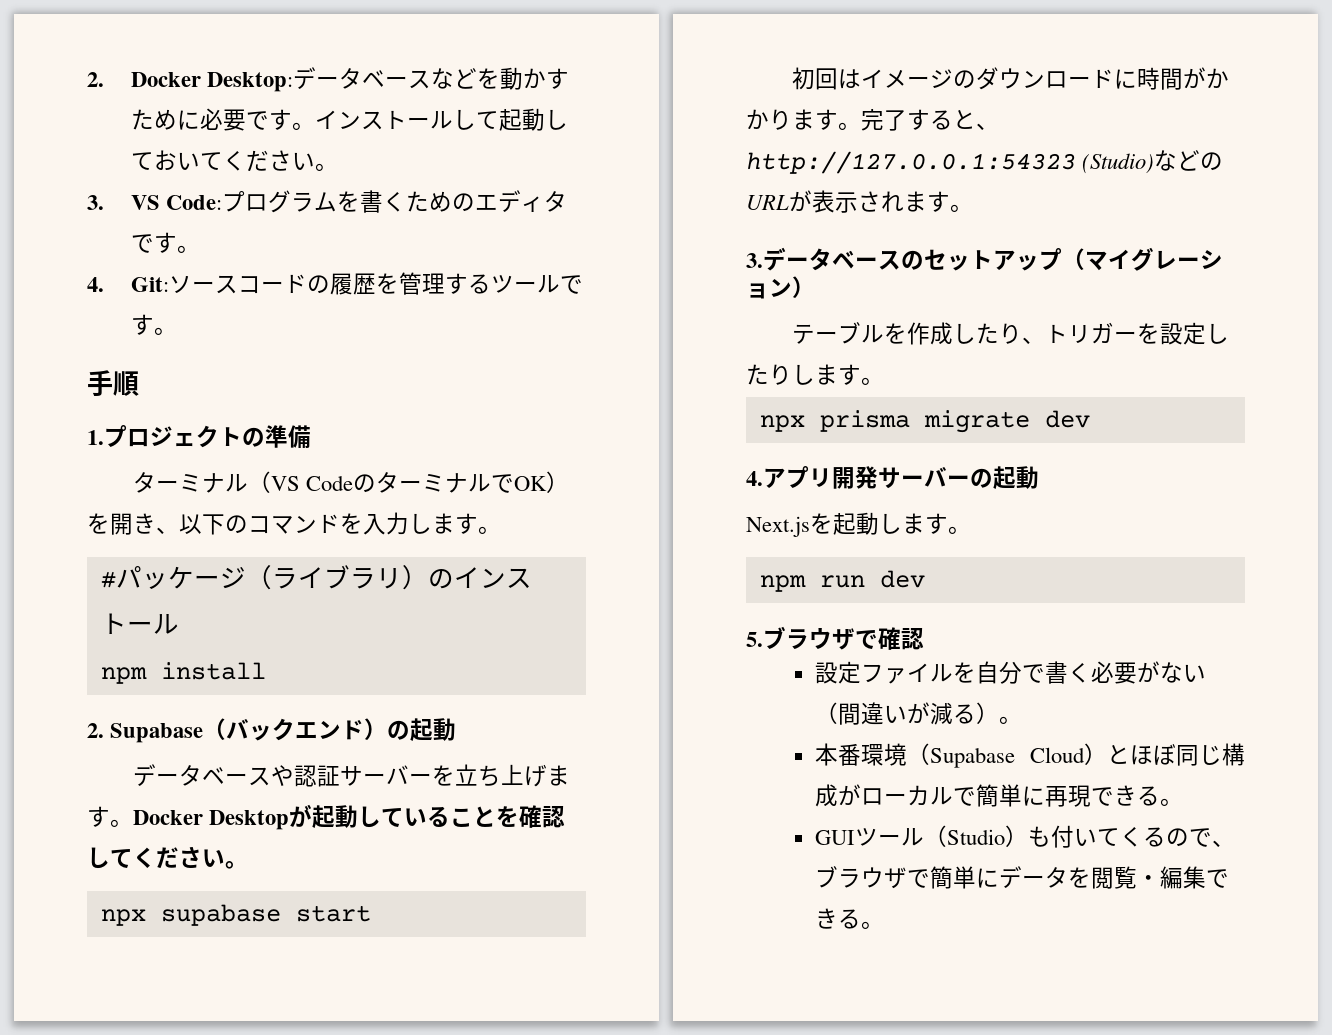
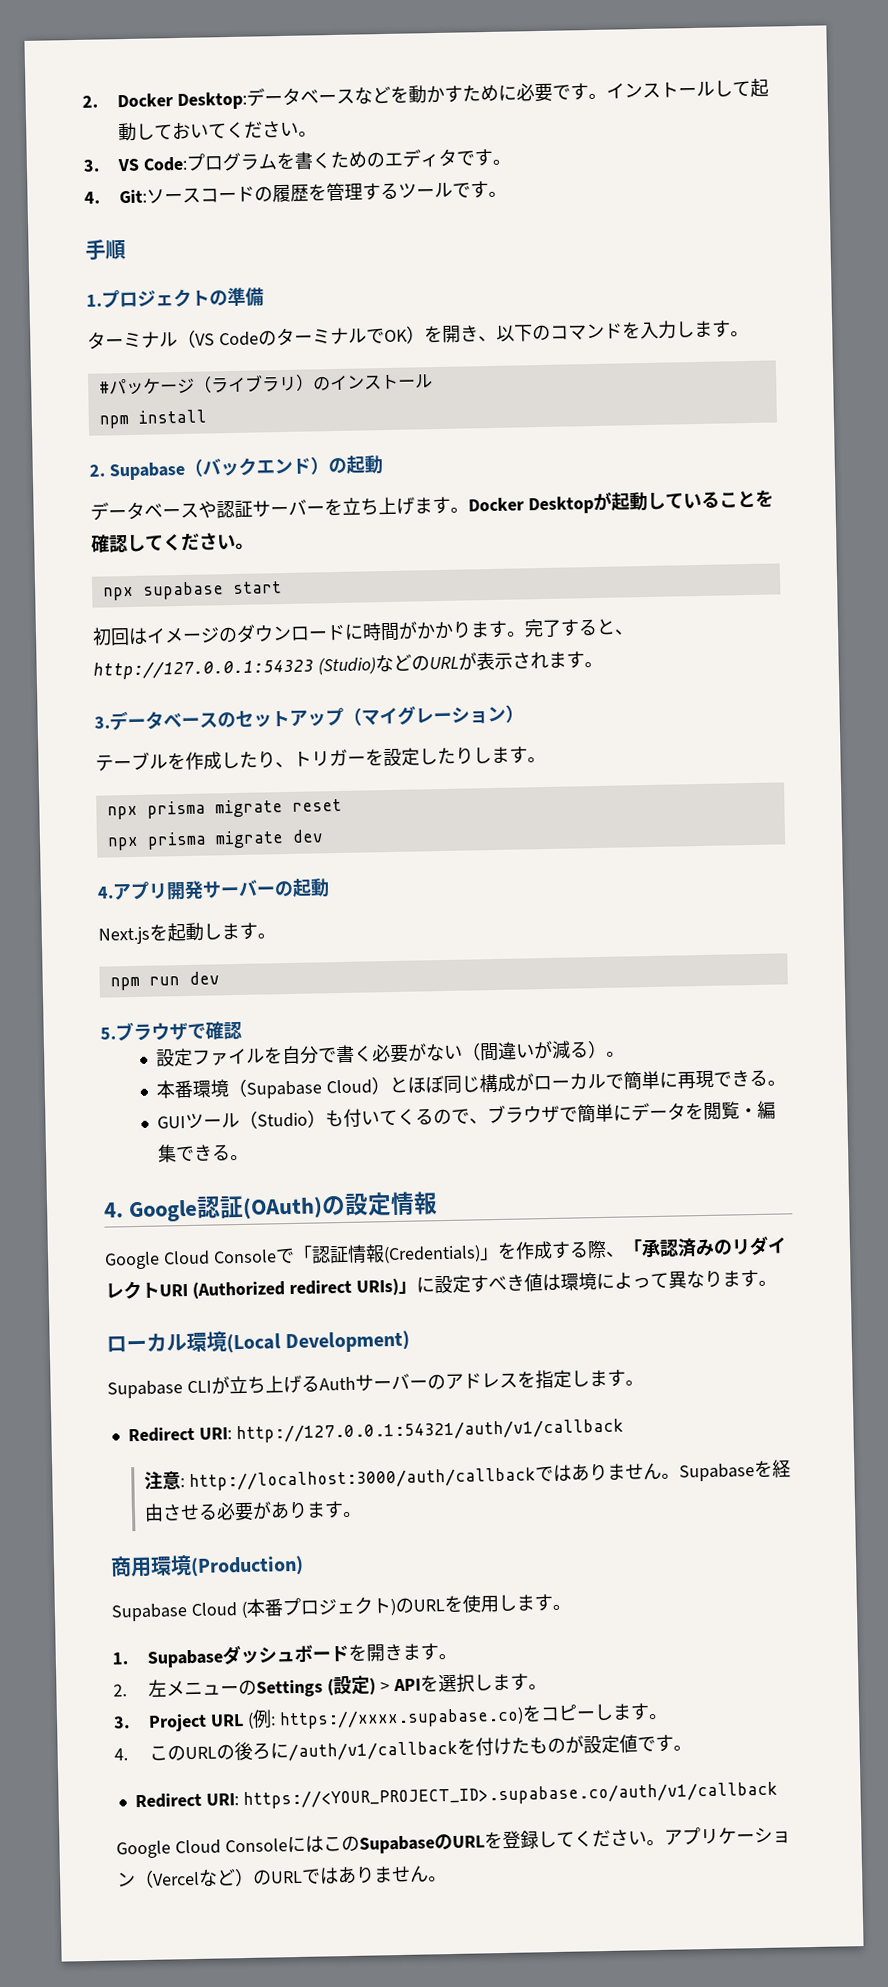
+ npx prisma migrate reset
+ 4. Google認証(OAuth)の設定情報
+ Google Cloud Consoleで「認証情報(Credentials)」を作成する際、「承認済みのリダイレクトURI (Authorized redirect URIs)」に設定すべき値は環境によって異なります。
+ ローカル環境(Local Development)
+ Supabase CLIが立ち上げるAuthサーバーのアドレスを指定します。
+ Redirect URI: http://127.0.0.1:54321/auth/v1/callback
+ 注意: http://localhost:3000/auth/callbackではありません。Supabaseを経由させる必要があります。
+ 商用環境(Production)
+ Supabase Cloud (本番プロジェクト)のURLを使用します。
+ 1. Supabaseダッシュボードを開きます。
+ 2.左メニューのSettings (設定) > APIを選択します。
+ 3. Project URL (例: https://xxxx.supabase.co)をコピーします。
+ 4.このURLの後ろに/auth/v1/callbackを付けたものが設定値です。
+ Redirect URI: https://<YOUR_PROJECT_ID>.supabase.co/auth/v1/callback
+ Google Cloud ConsoleにはこのSupabaseのURLを登録してください。アプリケーション（Vercelなど）のURLではありません。

